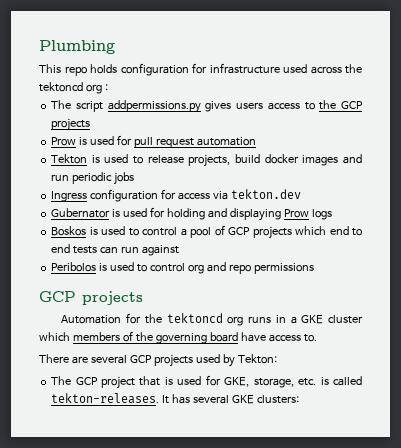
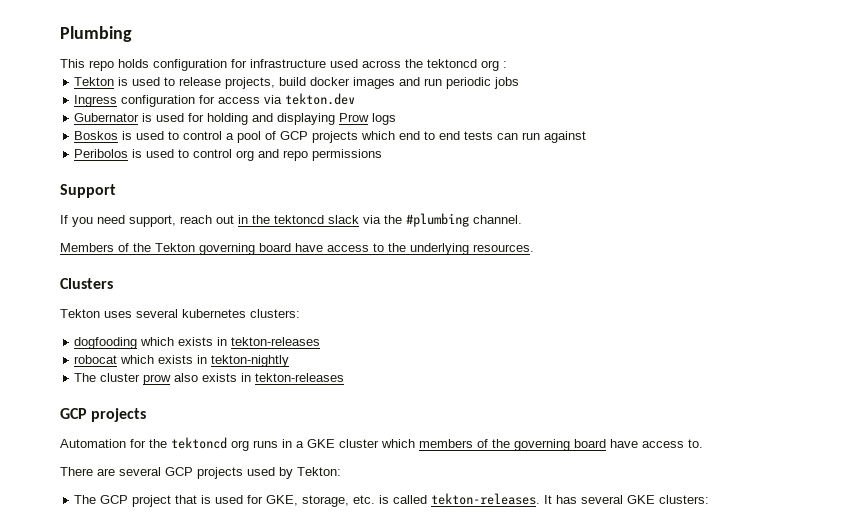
- The script addpermissions.py gives users access to the GCP projects
- Prow is used for pull request automation
+ Support
+ If you need support, reach out in the tektoncd slack via the #plumbing channel.
+ Members of the Tekton governing board have access to the underlying resources.
+ Clusters
+ Tekton uses several kubernetes clusters:
+ dogfooding which exists in tekton-releases
+ robocat which exists in tekton-nightly
+ The cluster prow also exists in tekton-releases

